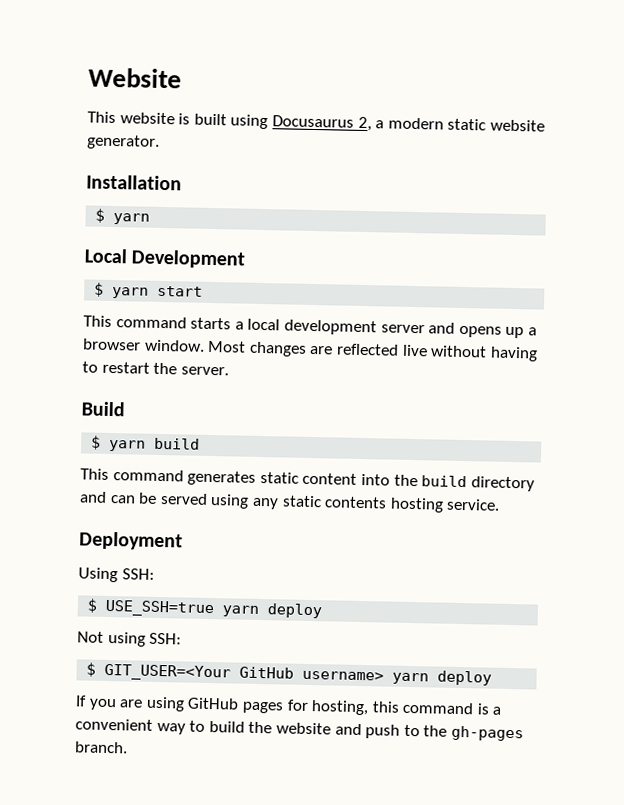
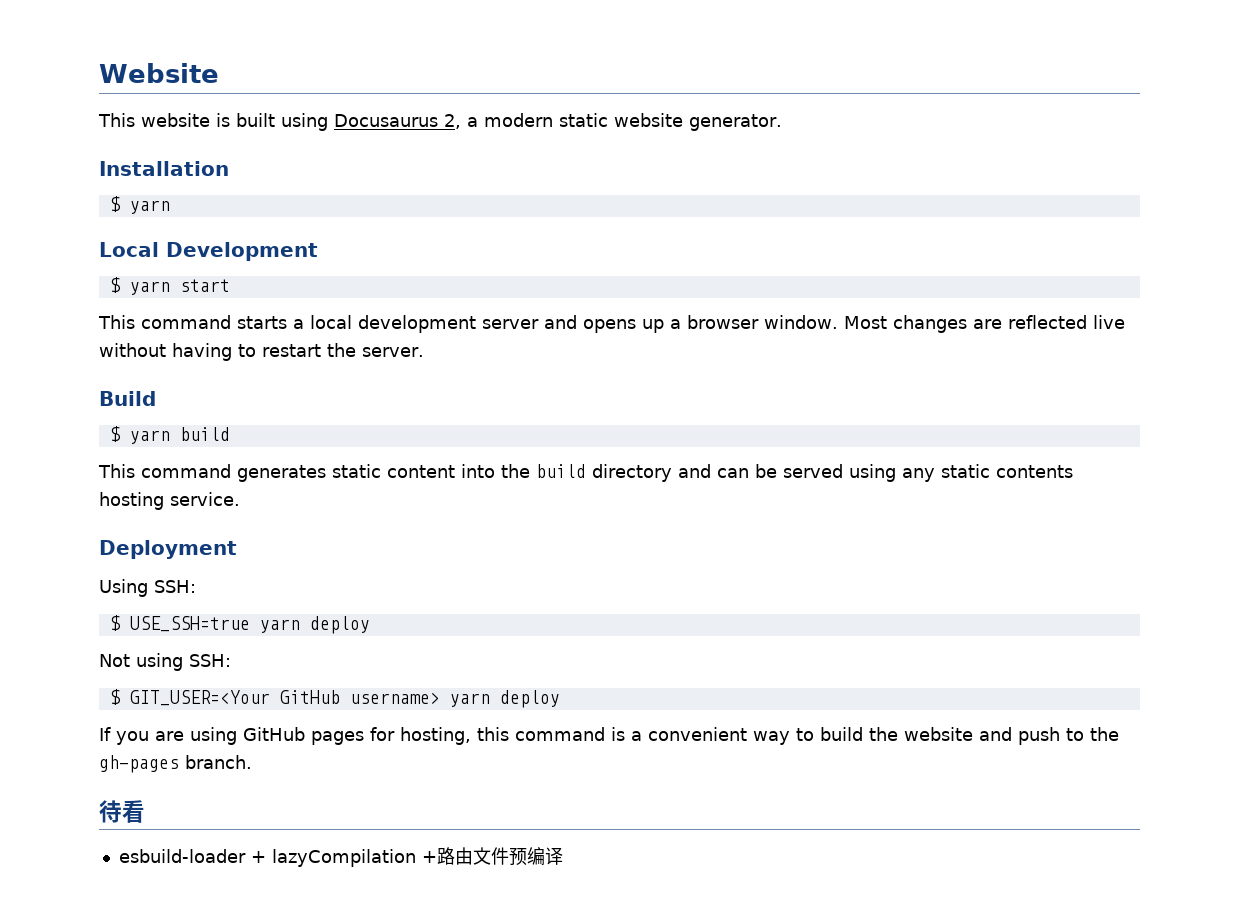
+ 待看
+ esbuild-loader + lazyCompilation +路由文件预编译

